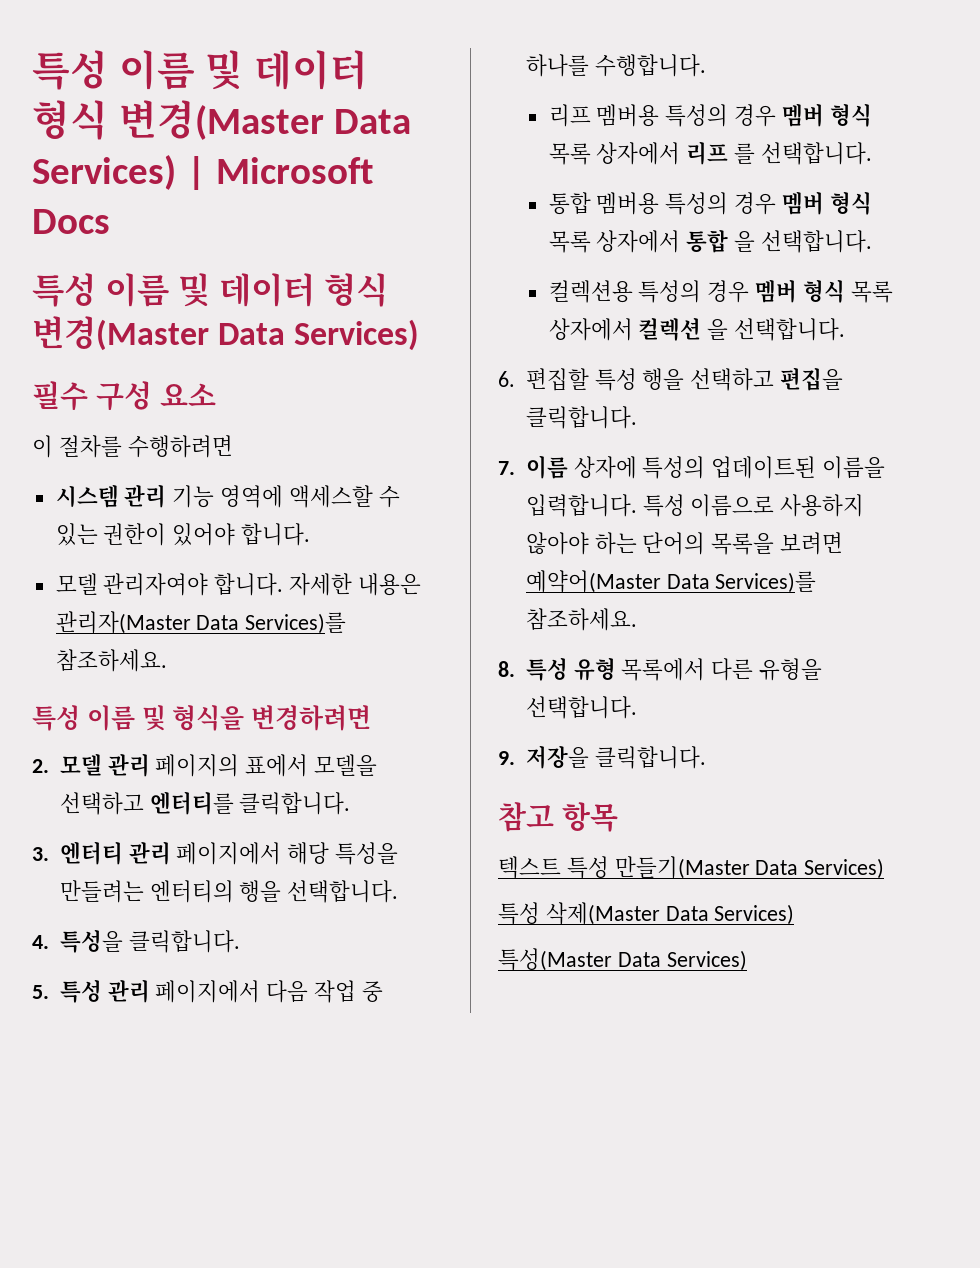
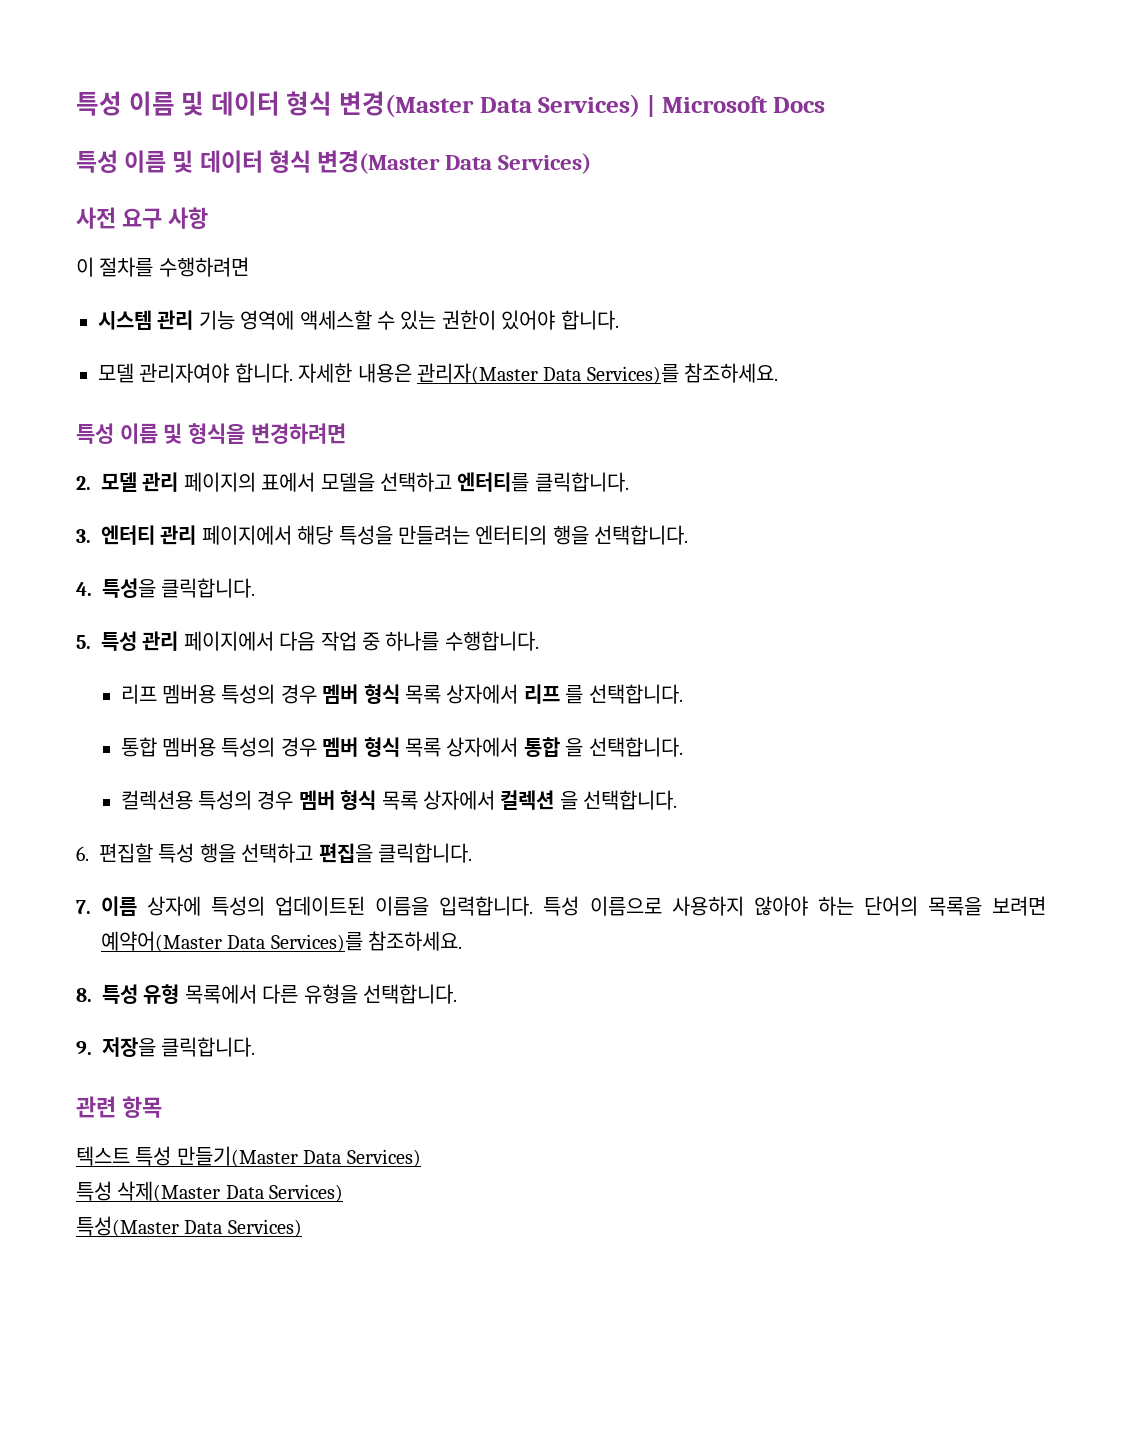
- 필수 구성 요소
+ 사전 요구 사항
- 참고 항목
+ 관련 항목

